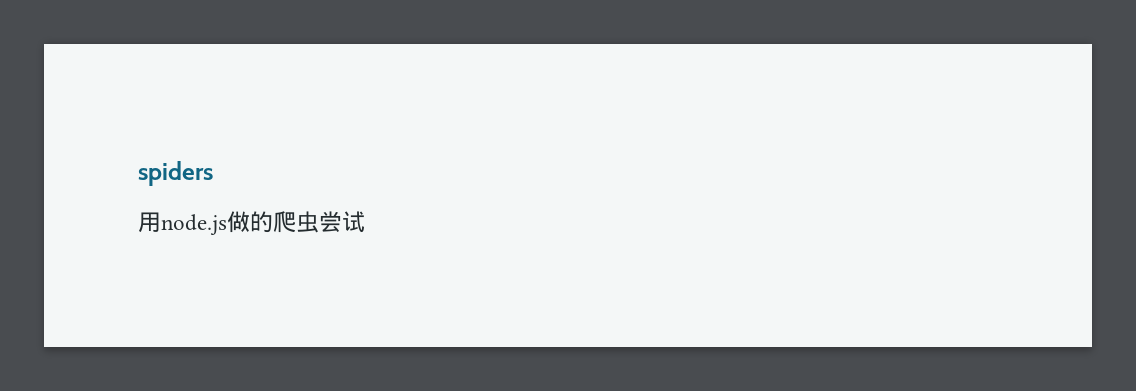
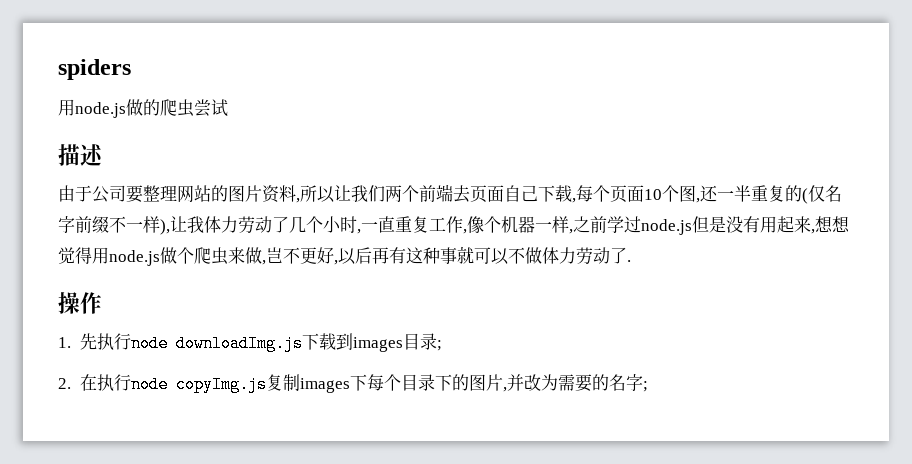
+ 描述
+ 由于公司要整理网站的图片资料,所以让我们两个前端去页面自己下载,每个页面10个图,还一半重复的(仅名字前缀不一样),让我体力劳动了几个小时,一直重复工作,像个机器一样,之前学过node.js但是没有用起来,想想觉得用node.js做个爬虫来做,岂不更好,以后再有这种事就可以不做体力劳动了.
+ 操作
+ 1.先执行node downloadImg.js下载到images目录;
+ 2.在执行node copyImg.js复制images下每个目录下的图片,并改为需要的名字;

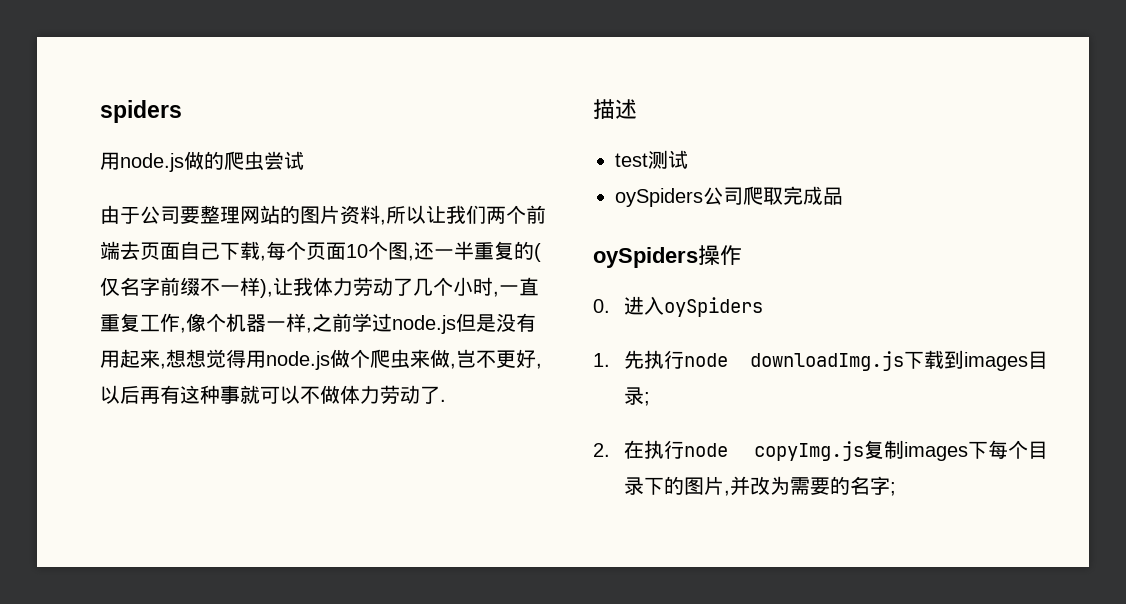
- 描述
- 操作
+ 描述
+ test测试
+ oySpiders公司爬取完成品
+ oySpiders操作
+ 0.进入oySpiders

